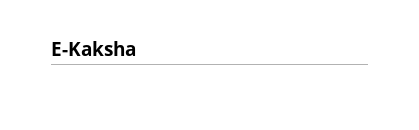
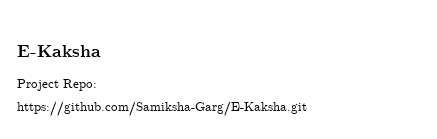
+ Project Repo: https://github.com/Samiksha-Garg/E-Kaksha.git

